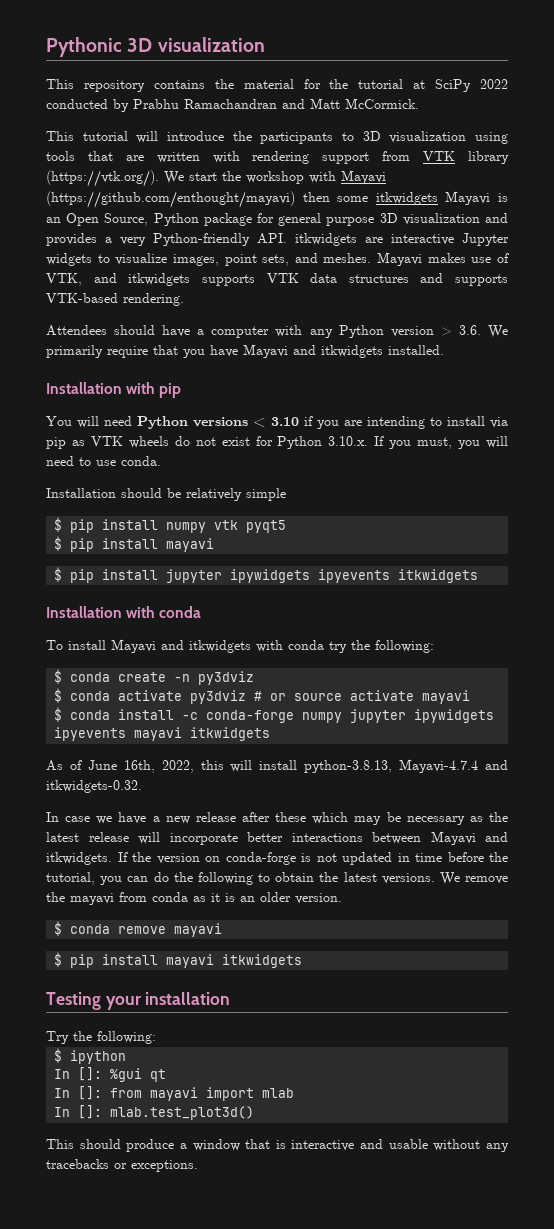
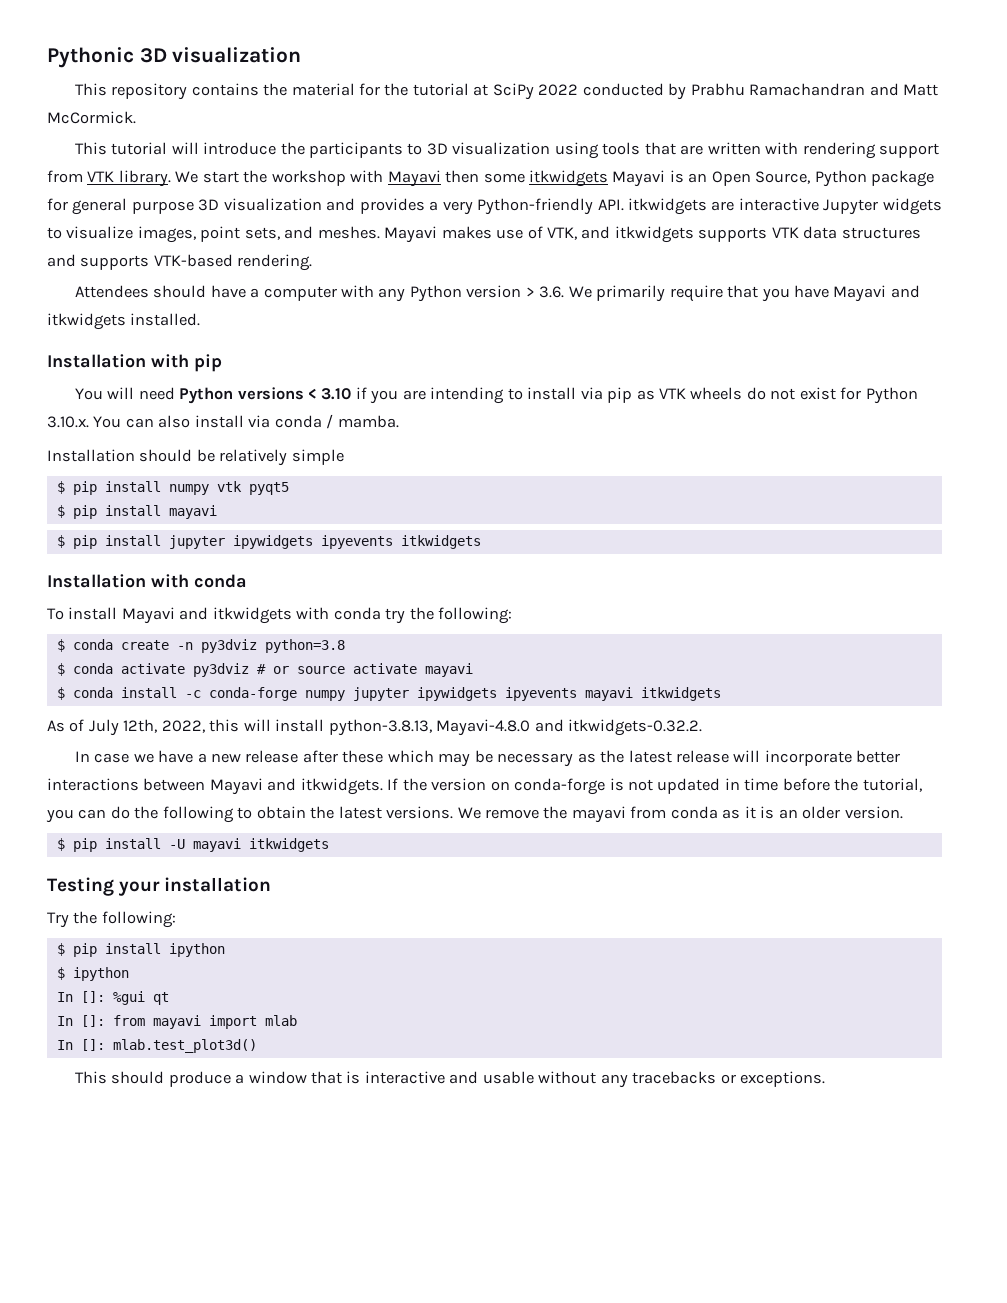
- This tutorial will introduce the participants to 3D visualization using tools that are written with rendering support from VTK library (https://vtk.org/). We start the workshop with Mayavi (https://github.com/enthought/mayavi) then some itkwidgets Mayavi is an Open Source, Python package for general purpose 3D visualization and provides a very Python-friendly API. itkwidgets are interactive Jupyter widgets to visualize images, point sets, and meshes.
+ This tutorial will introduce the participants to 3D visualization using tools that are written with rendering support from VTK library. We start the workshop with Mayavi then some itkwidgets Mayavi is an Open Source, Python package for general purpose 3D visualization and provides a very Python-friendly API. itkwidgets are interactive Jupyter widgets to visualize images, point sets, and meshes.
- You will need Python versions < 3.10 if you are intending to install via pip as VTK wheels do not exist for Python 3.10.x. If you must, you will need to use conda.
+ You will need Python versions < 3.10 if you are intending to install via pip as VTK wheels do not exist for Python 3.10.x. You can also install via conda / mamba.
- $ conda create -n py3dviz
+ $ conda create -n py3dviz python=3.8
- As of June 16th, 2022, this will install python-3.8.13, Mayavi-4.7.4 and itkwidgets-0.32.
+ As of July 12th, 2022, this will install python-3.8.13, Mayavi-4.8.0 and itkwidgets-0.32.2.
- $ conda remove mayavi
- $ pip install mayavi itkwidgets
+ $ pip install -U mayavi itkwidgets
+ $ pip install ipython

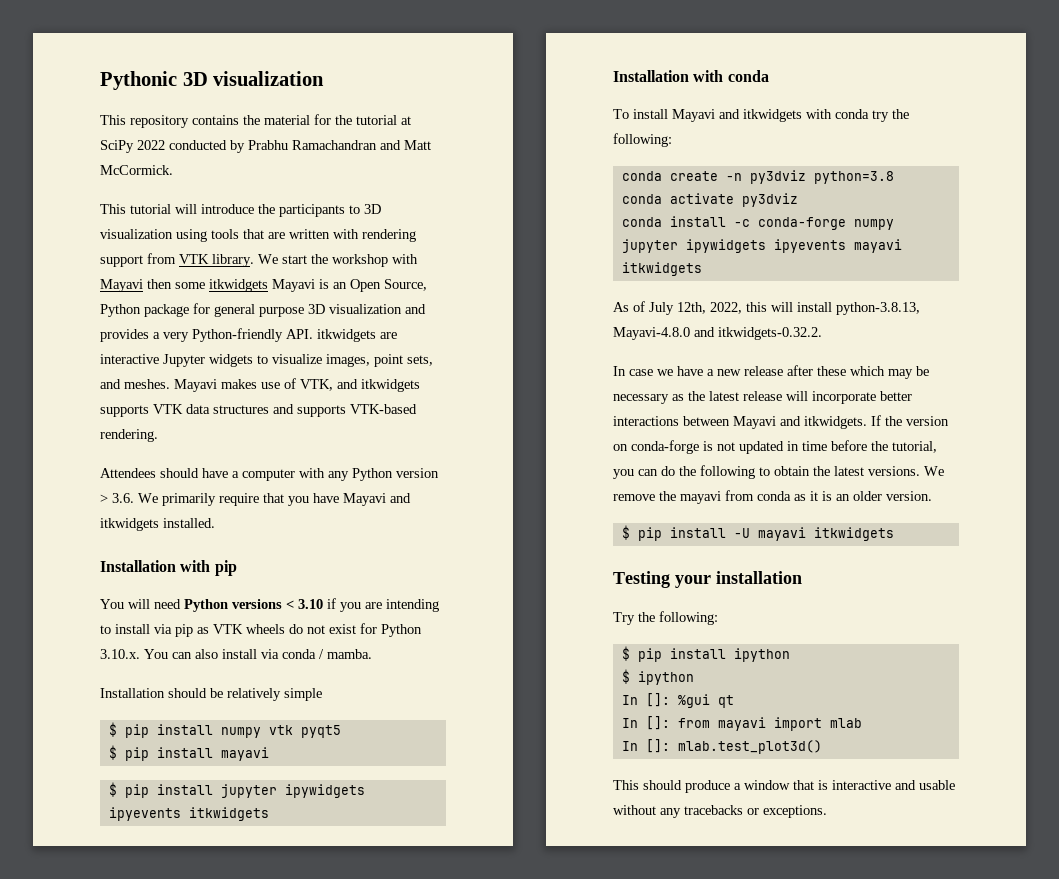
- $ conda create -n py3dviz python=3.8
+ conda create -n py3dviz python=3.8
- $ conda activate py3dviz # or source activate mayavi
- $ conda install -c conda-forge numpy jupyter ipywidgets ipyevents mayavi itkwidgets
+ conda activate py3dviz
+ conda install -c conda-forge numpy jupyter ipywidgets ipyevents mayavi itkwidgets

